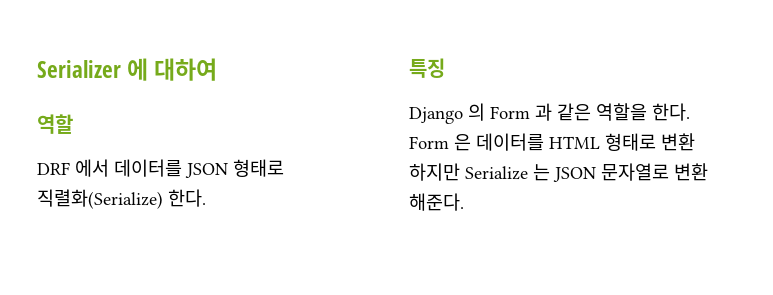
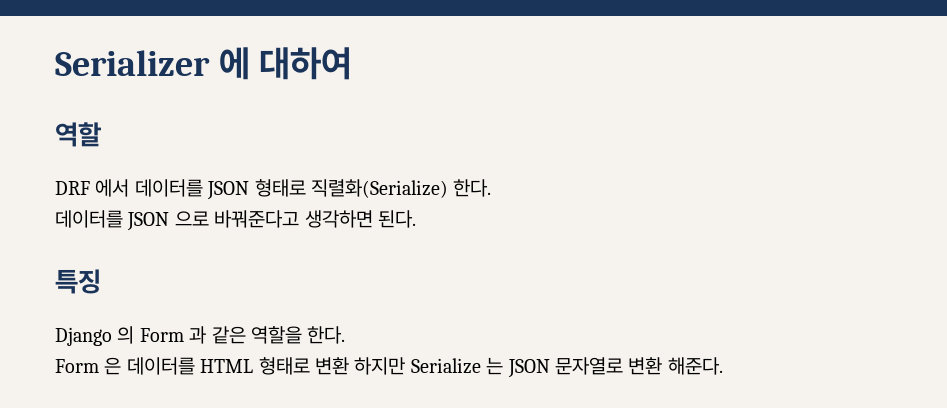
+ 데이터를 JSON 으로 바꿔준다고 생각하면 된다.

